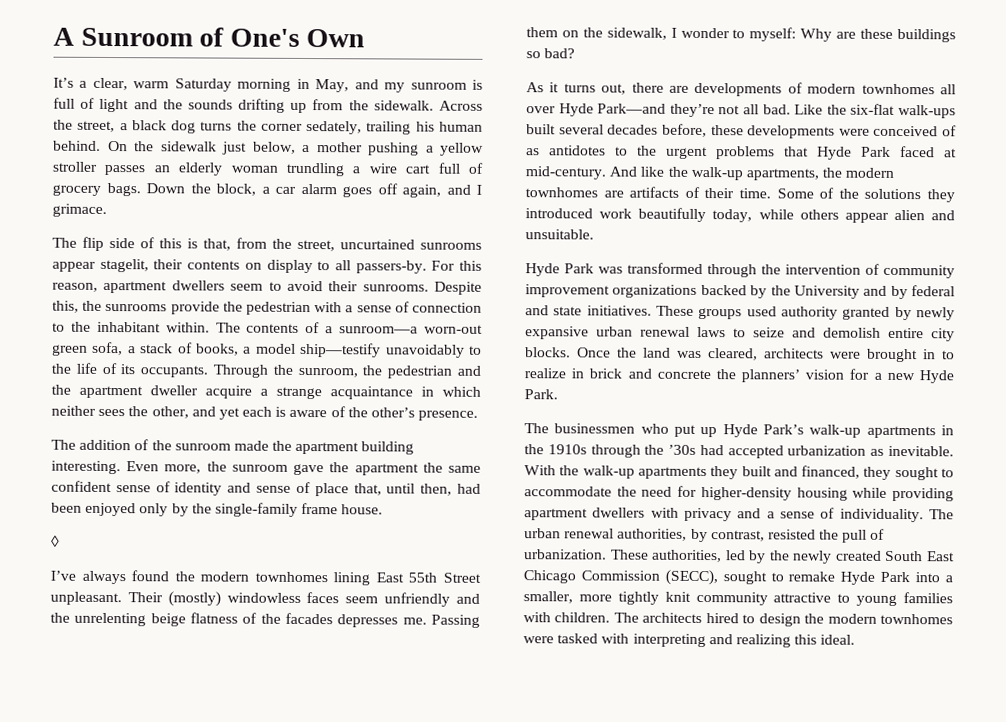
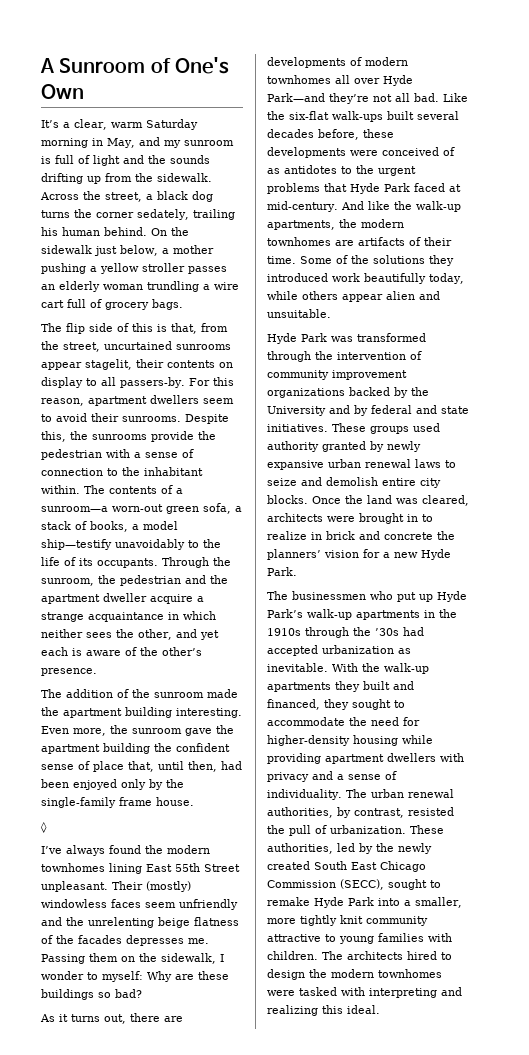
- Down the block, a car alarm goes off again, and I grimace.
- Even more, the sunroom gave the apartment the same confident sense of identity and sense of place that, until then, had been enjoyed only by the single-family frame house.
+ Even more, the sunroom gave the apartment building the confident sense of place that, until then, had been enjoyed only by the single-family frame house.

